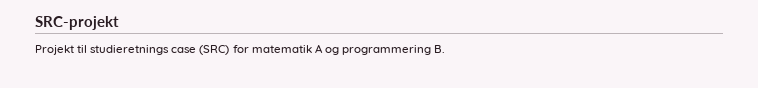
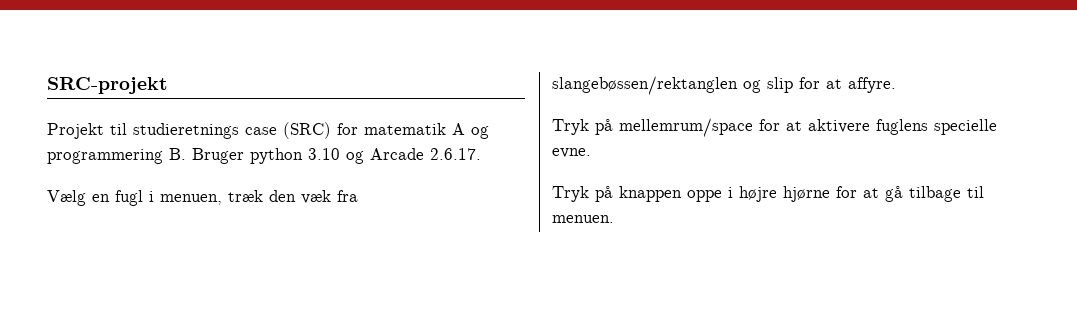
- Projekt til studieretnings case (SRC) for matematik A og programmering B.
+ Projekt til studieretnings case (SRC) for matematik A og programmering B. Bruger python 3.10 og Arcade 2.6.17.
+ Vælg en fugl i menuen, træk den væk fra slangebøssen/rektanglen og slip for at affyre.
+ Tryk på mellemrum/space for at aktivere fuglens specielle evne.
+ Tryk på knappen oppe i højre hjørne for at gå tilbage til menuen.

